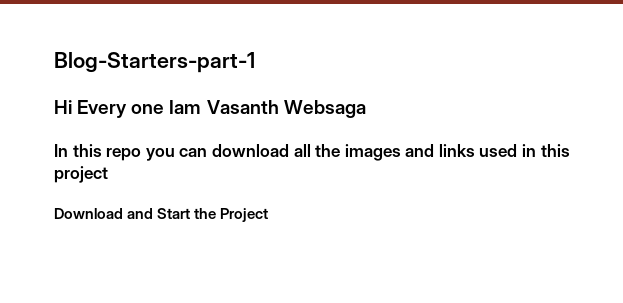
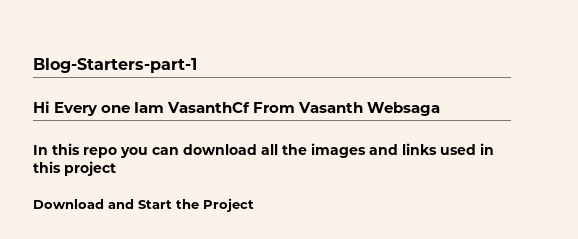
- Hi Every one Iam Vasanth Websaga
+ Hi Every one Iam VasanthCf From Vasanth Websaga

